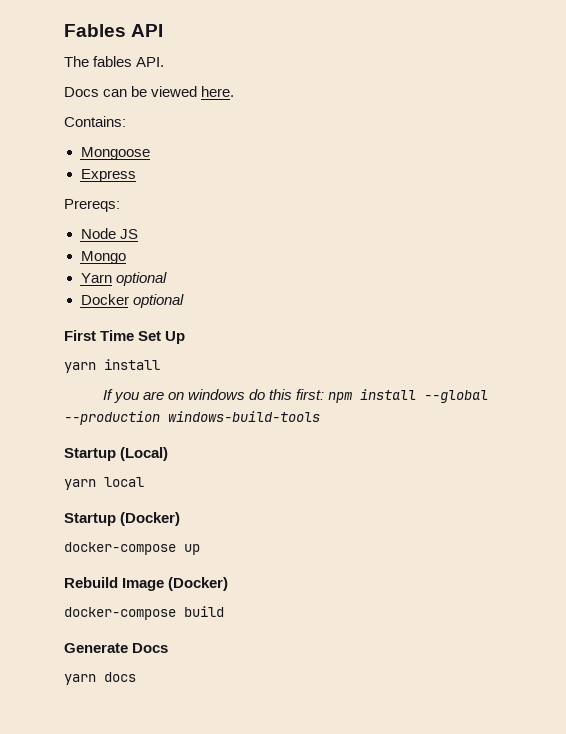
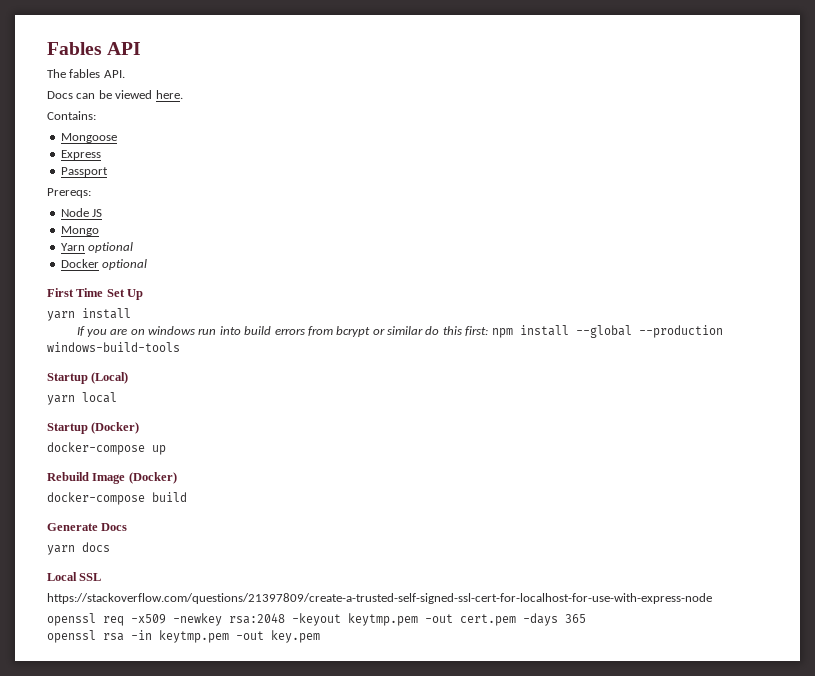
+ Passport
- If you are on windows do this first: npm install --global --production windows-build-tools
+ If you are on windows run into build errors from bcrypt or similar do this first: npm install --global --production windows-build-tools
+ Local SSL
+ https://stackoverflow.com/questions/21397809/create-a-trusted-self-signed-ssl-cert-for-localhost-for-use-with-express-node
+ openssl req -x509 -newkey rsa:2048 -keyout keytmp.pem -out cert.pem -days 365
+ openssl rsa -in keytmp.pem -out key.pem

